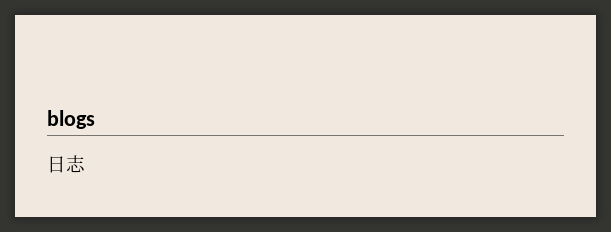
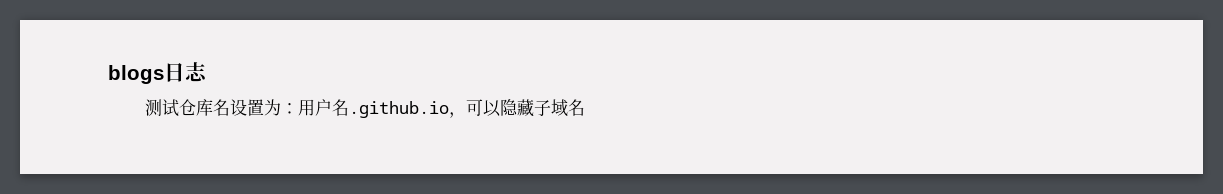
- blogs
- 日志
+ blogs日志
+ 测试仓库名设置为：用户名.github.io，可以隐藏子域名

